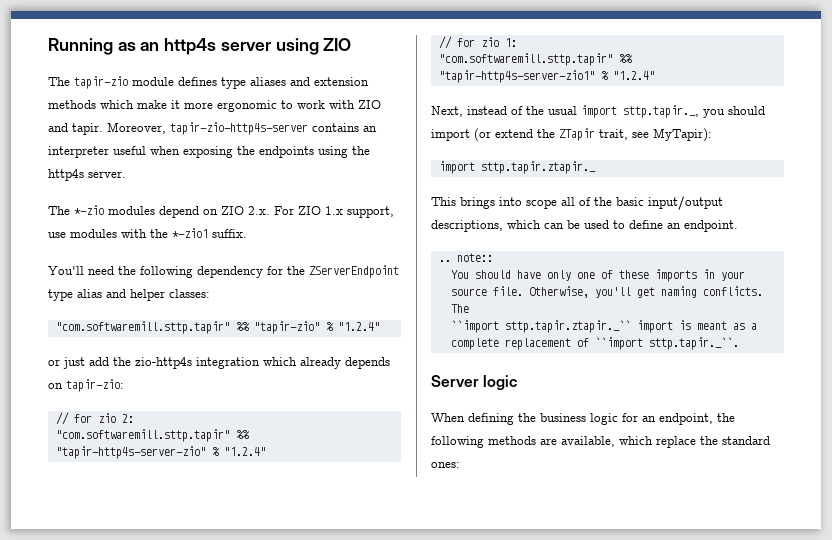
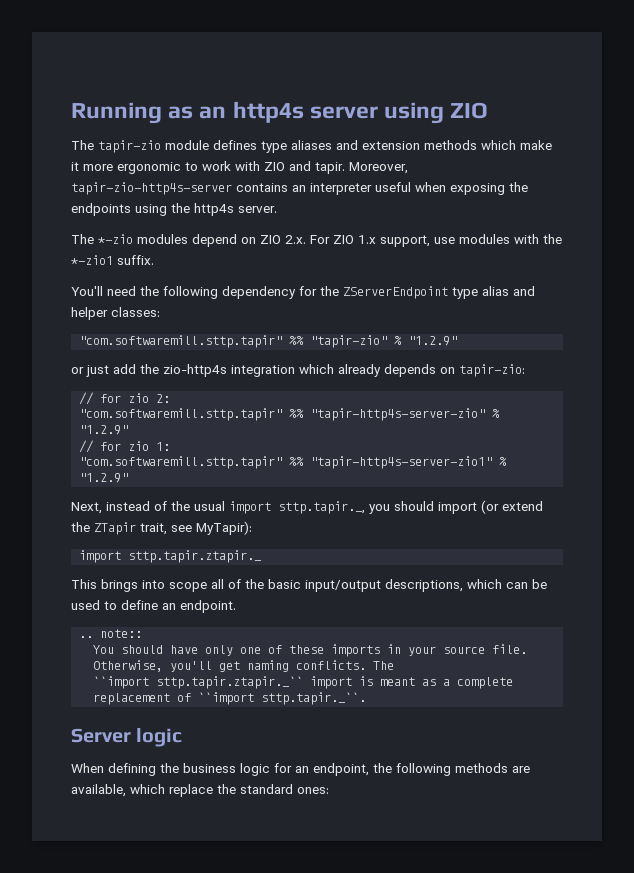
- "com.softwaremill.sttp.tapir" %% "tapir-zio" % "1.2.4"
+ "com.softwaremill.sttp.tapir" %% "tapir-zio" % "1.2.9"
- "com.softwaremill.sttp.tapir" %% "tapir-http4s-server-zio" % "1.2.4"
+ "com.softwaremill.sttp.tapir" %% "tapir-http4s-server-zio" % "1.2.9"
- "com.softwaremill.sttp.tapir" %% "tapir-http4s-server-zio1" % "1.2.4"
+ "com.softwaremill.sttp.tapir" %% "tapir-http4s-server-zio1" % "1.2.9"

